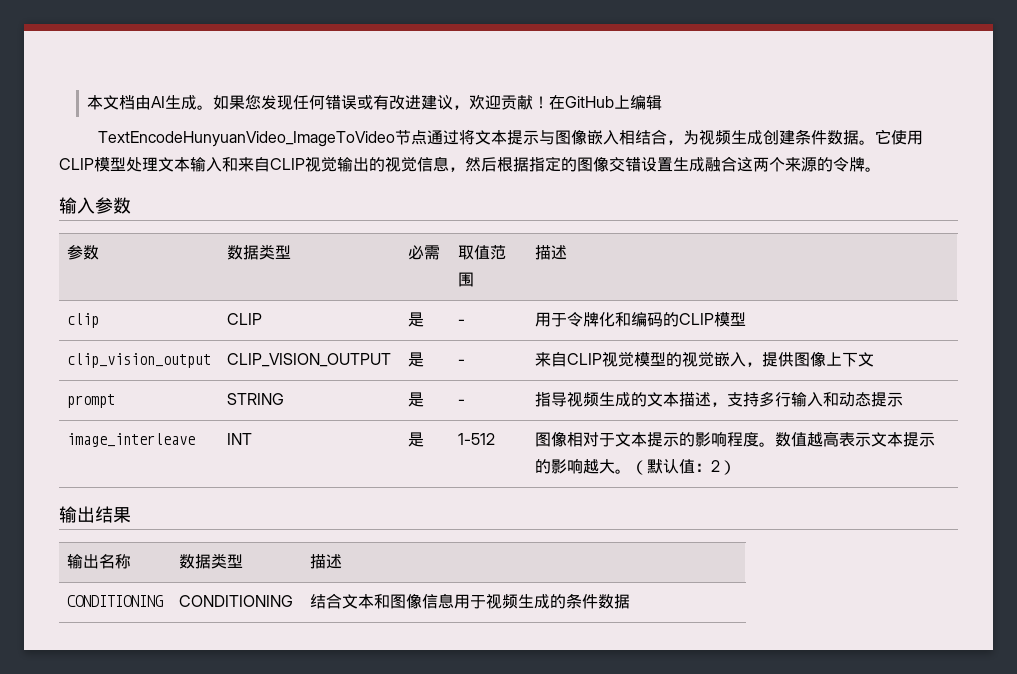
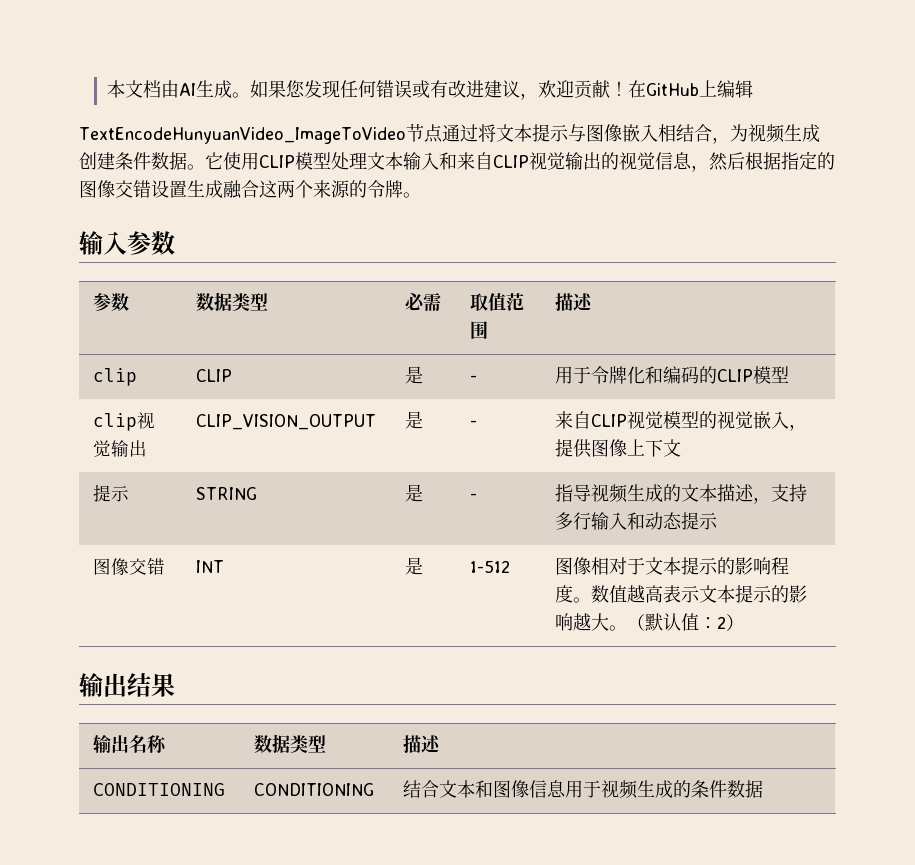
- clip_vision_output | CLIP_VISION_OUTPUT | 是 | - | 来自CLIP视觉模型的视觉嵌入，提供图像上下文
+ clip视觉输出 | CLIP_VISION_OUTPUT | 是 | - | 来自CLIP视觉模型的视觉嵌入，提供图像上下文
- prompt | STRING | 是 | - | 指导视频生成的文本描述，支持多行输入和动态提示
+ 提示 | STRING | 是 | - | 指导视频生成的文本描述，支持多行输入和动态提示
- image_interleave | INT | 是 | 1-512 | 图像相对于文本提示的影响程度。数值越高表示文本提示的影响越大。（默认值：2）
+ 图像交错 | INT | 是 | 1-512 | 图像相对于文本提示的影响程度。数值越高表示文本提示的影响越大。（默认值：2）

